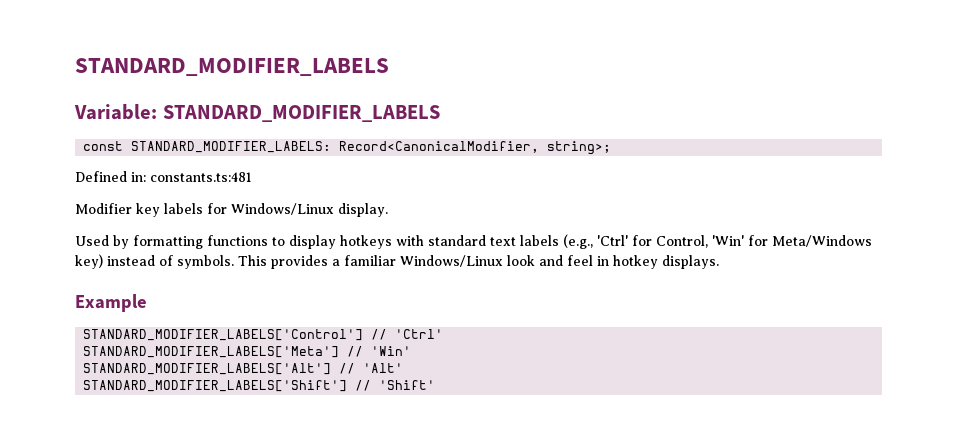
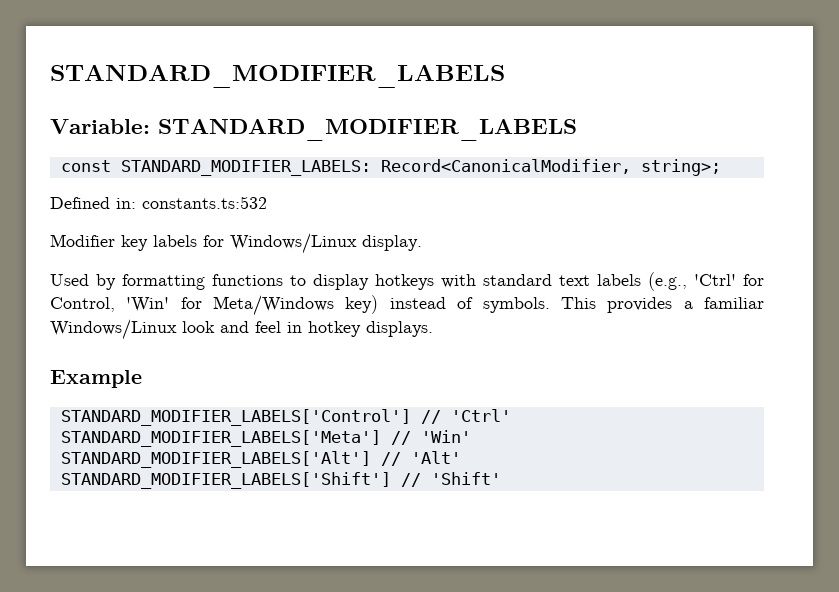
- Defined in: constants.ts:481
+ Defined in: constants.ts:532

